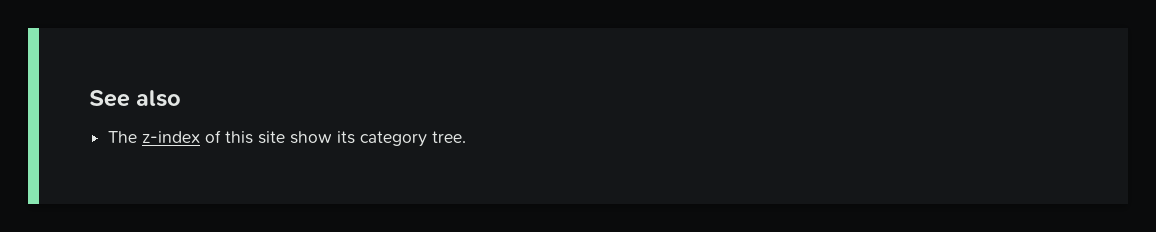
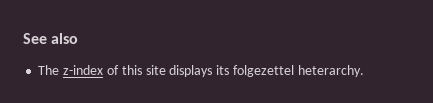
- The z-index of this site show its category tree.
+ The z-index of this site displays its folgezettel heterarchy.

